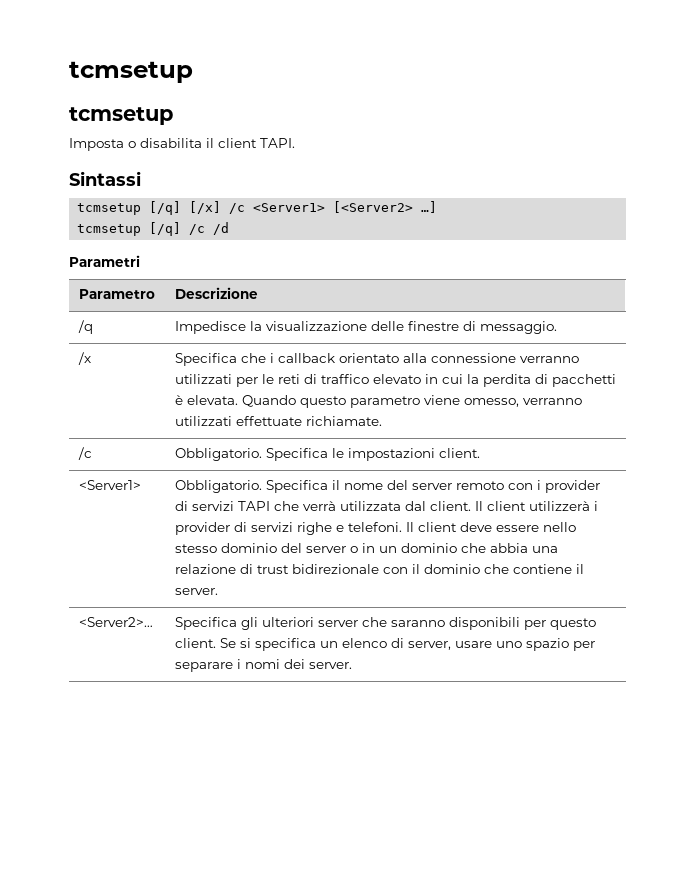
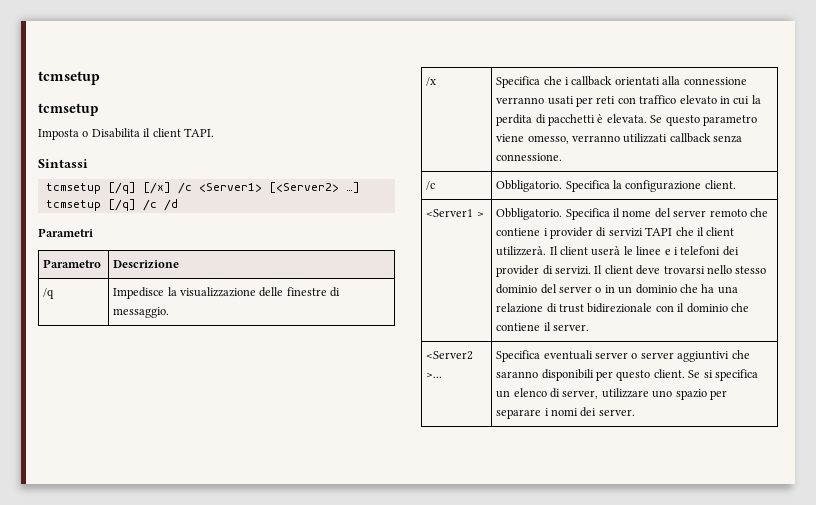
- Imposta o disabilita il client TAPI.
+ Imposta o Disabilita il client TAPI.
- /x | Specifica che i callback orientato alla connessione verranno utilizzati per le reti di traffico elevato in cui la perdita di pacchetti è elevata. Quando questo parametro viene omesso, verranno utilizzati effettuate richiamate.
+ /x | Specifica che i callback orientati alla connessione verranno usati per reti con traffico elevato in cui la perdita di pacchetti è elevata. Se questo parametro viene omesso, verranno utilizzati callback senza connessione.
- /c | Obbligatorio. Specifica le impostazioni client.
- <Server1>
+ /c | Obbligatorio. Specifica la configurazione client.
+ <Server1 >
- Specifica il nome del server remoto con i provider di servizi TAPI che verrà utilizzata dal client. Il client utilizzerà i provider di servizi righe e telefoni.
+ Specifica il nome del server remoto che contiene i provider di servizi TAPI che il client utilizzerà. Il client userà le linee e i telefoni dei provider di servizi.
- Il client deve essere nello stesso dominio del server o in un dominio che abbia una relazione di trust bidirezionale con il dominio che contiene il server.
+ Il client deve trovarsi nello stesso dominio del server o in un dominio che ha una relazione di trust bidirezionale con il dominio che contiene il server.
- <Server2>… | Specifica gli ulteriori server che saranno disponibili per questo client. Se si specifica un elenco di server, usare uno spazio per separare i nomi dei server.
+ <Server2 >... | Specifica eventuali server o server aggiuntivi che saranno disponibili per questo client. Se si specifica un elenco di server, utilizzare uno spazio per separare i nomi dei server.

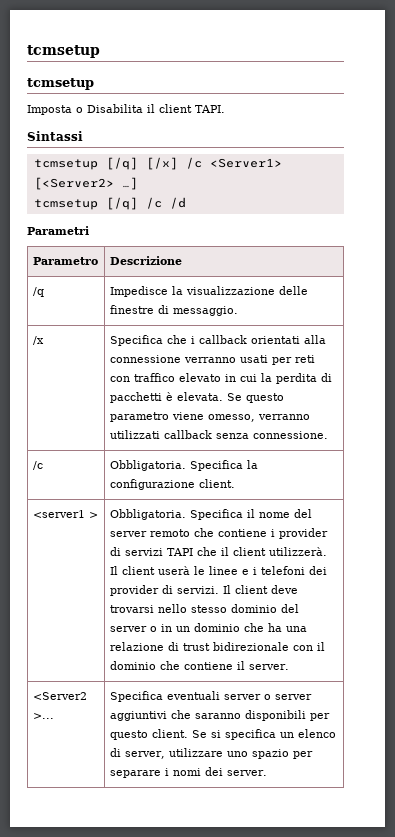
- /c | Obbligatorio. Specifica la configurazione client.
+ /c | Obbligatoria. Specifica la configurazione client.
- <Server1 > | Obbligatorio.
+ <server1 > | Obbligatoria.

